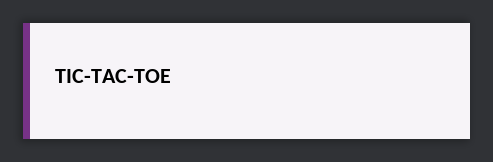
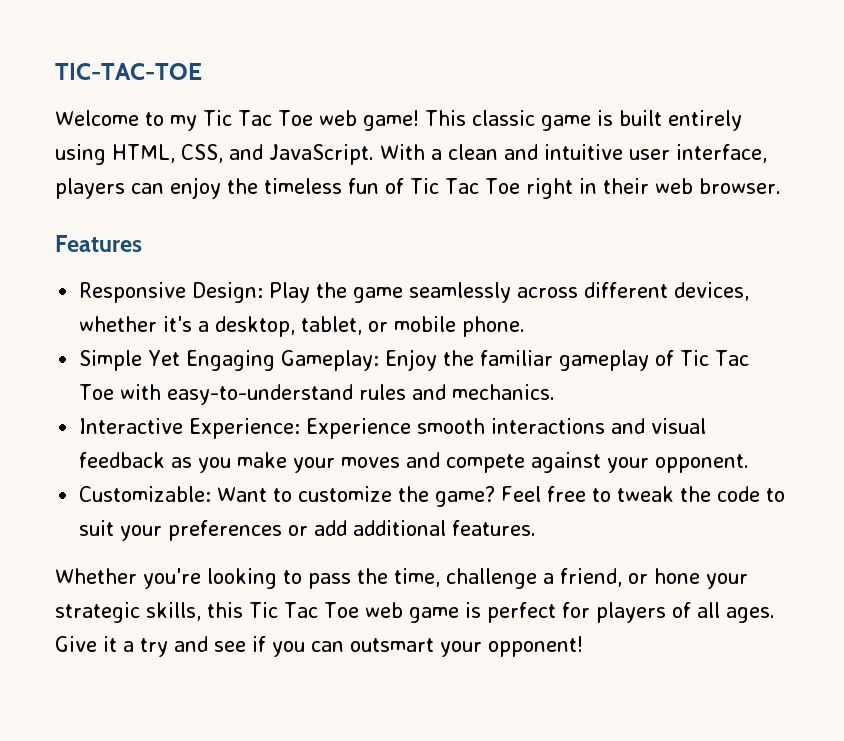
+ Welcome to my Tic Tac Toe web game! This classic game is built entirely using HTML, CSS, and JavaScript. With a clean and intuitive user interface, players can enjoy the timeless fun of Tic Tac Toe right in their web browser.
+ Features
+ Responsive Design: Play the game seamlessly across different devices, whether it's a desktop, tablet, or mobile phone.
+ Simple Yet Engaging Gameplay: Enjoy the familiar gameplay of Tic Tac Toe with easy-to-understand rules and mechanics.
+ Interactive Experience: Experience smooth interactions and visual feedback as you make your moves and compete against your opponent.
+ Customizable: Want to customize the game? Feel free to tweak the code to suit your preferences or add additional features.
+ Whether you're looking to pass the time, challenge a friend, or hone your strategic skills, this Tic Tac Toe web game is perfect for players of all ages. Give it a try and see if you can outsmart your opponent!

